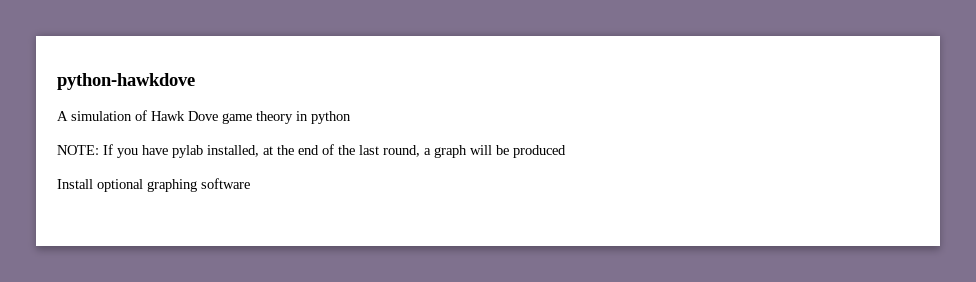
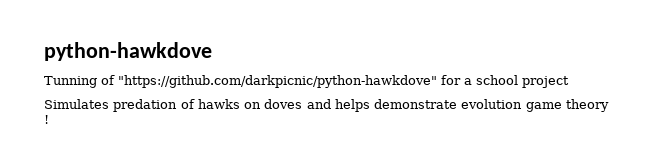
- A simulation of Hawk Dove game theory in python
- NOTE: If you have pylab installed, at the end of the last round, a graph will be produced
- Install optional graphing software
+ Tunning of "https://github.com/darkpicnic/python-hawkdove" for a school project
+ Simulates predation of hawks on doves and helps demonstrate evolution game theory !

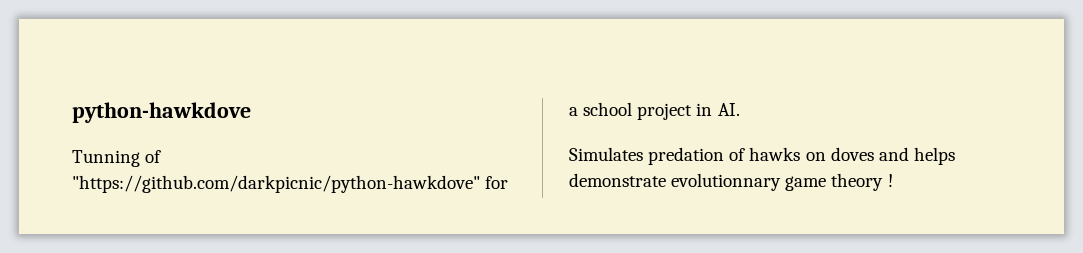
- Tunning of "https://github.com/darkpicnic/python-hawkdove" for a school project
+ Tunning of "https://github.com/darkpicnic/python-hawkdove" for a school project in AI.
- Simulates predation of hawks on doves and helps demonstrate evolution game theory !
+ Simulates predation of hawks on doves and helps demonstrate evolutionnary game theory !

